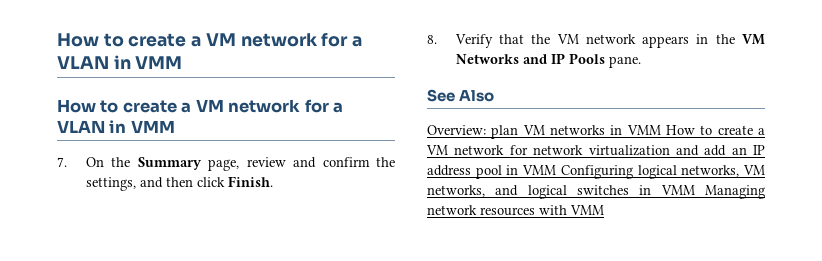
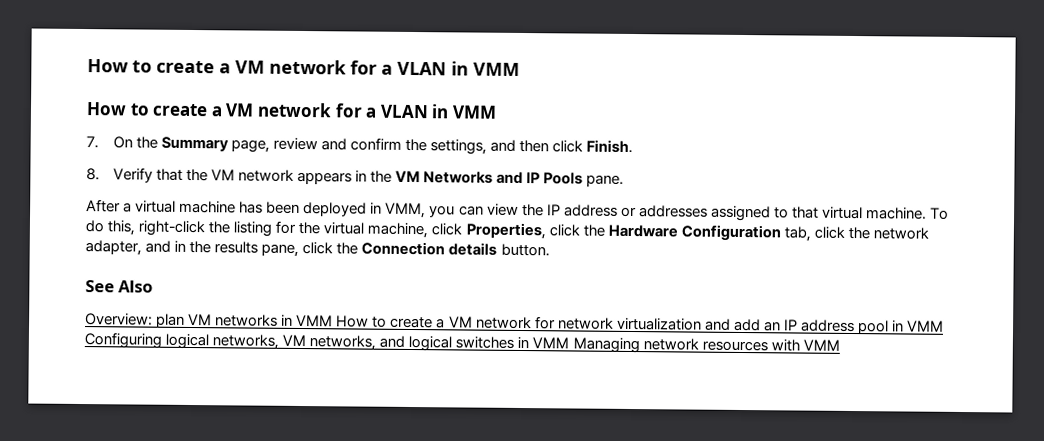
+ After a virtual machine has been deployed in VMM, you can view the IP address or addresses assigned to that virtual machine. To do this, right-click the listing for the virtual machine, click Properties, click the Hardware Configuration tab, click the network adapter, and in the results pane, click the Connection details button.

